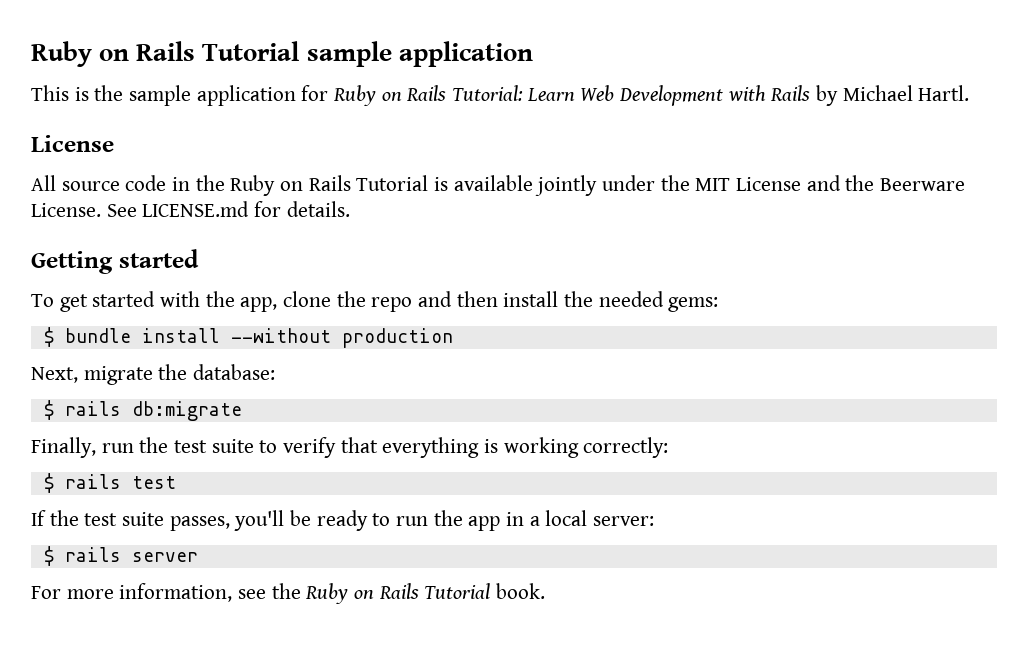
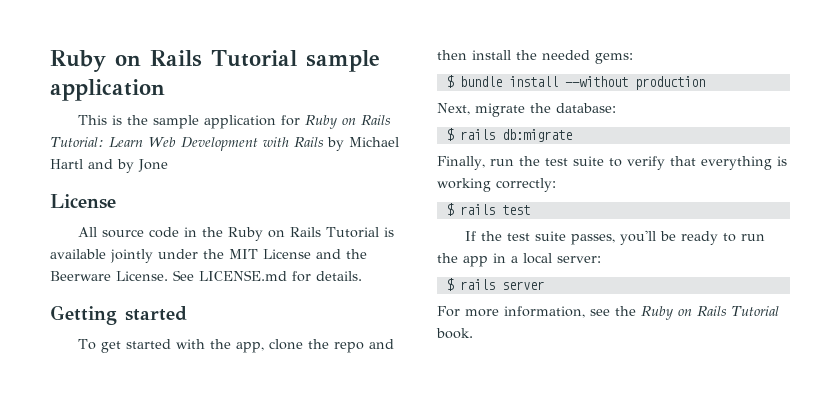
- This is the sample application for Ruby on Rails Tutorial: Learn Web Development with Rails by Michael Hartl.
+ This is the sample application for Ruby on Rails Tutorial: Learn Web Development with Rails by Michael Hartl and by Jone

